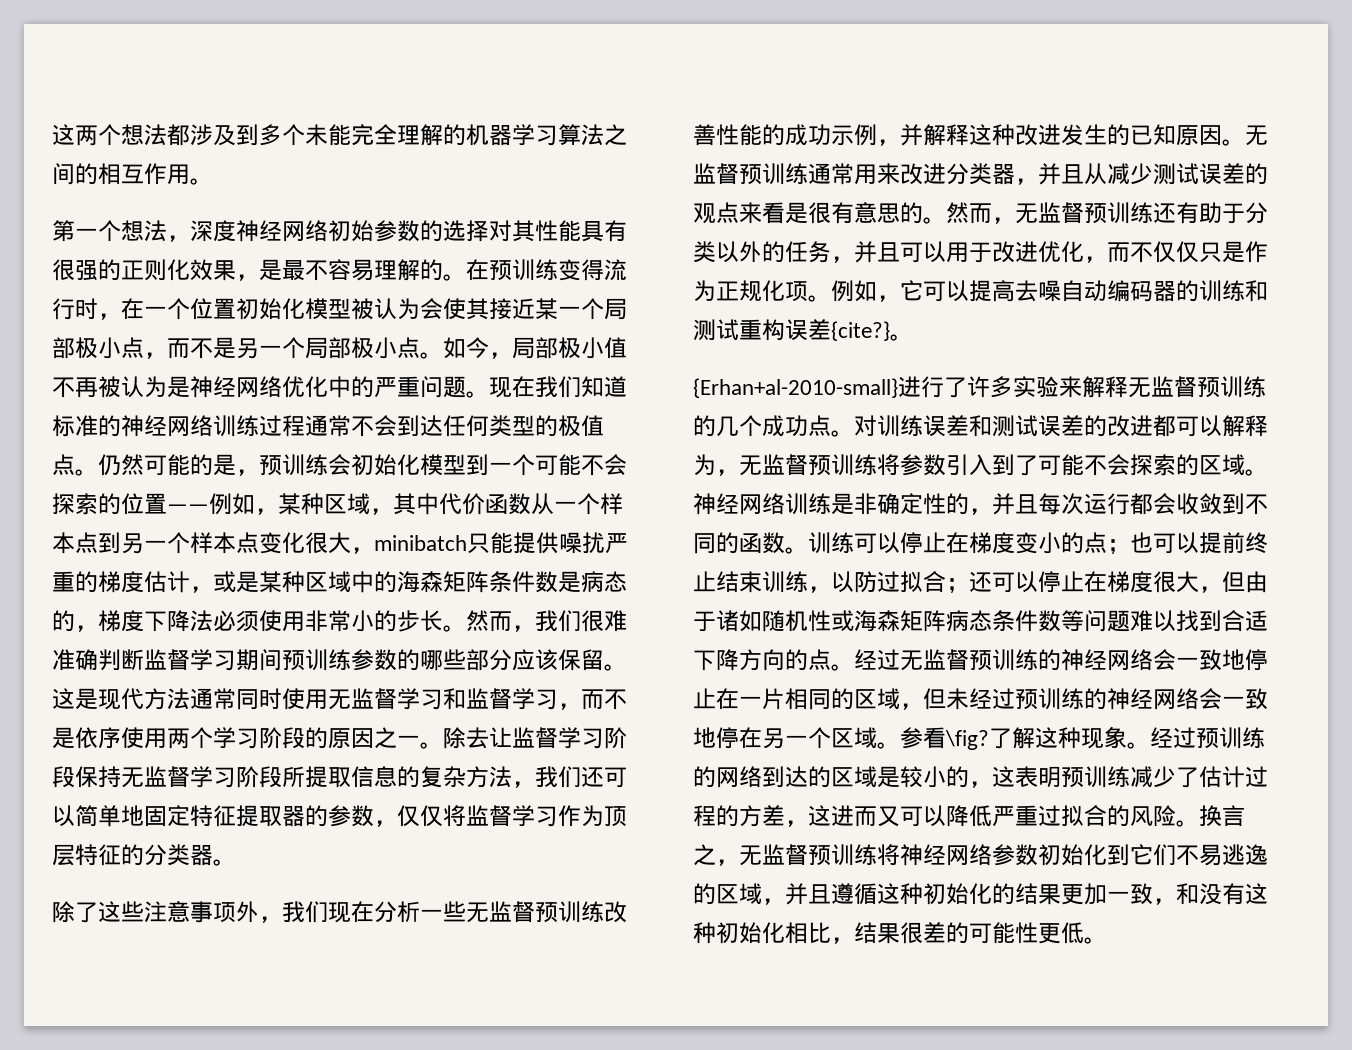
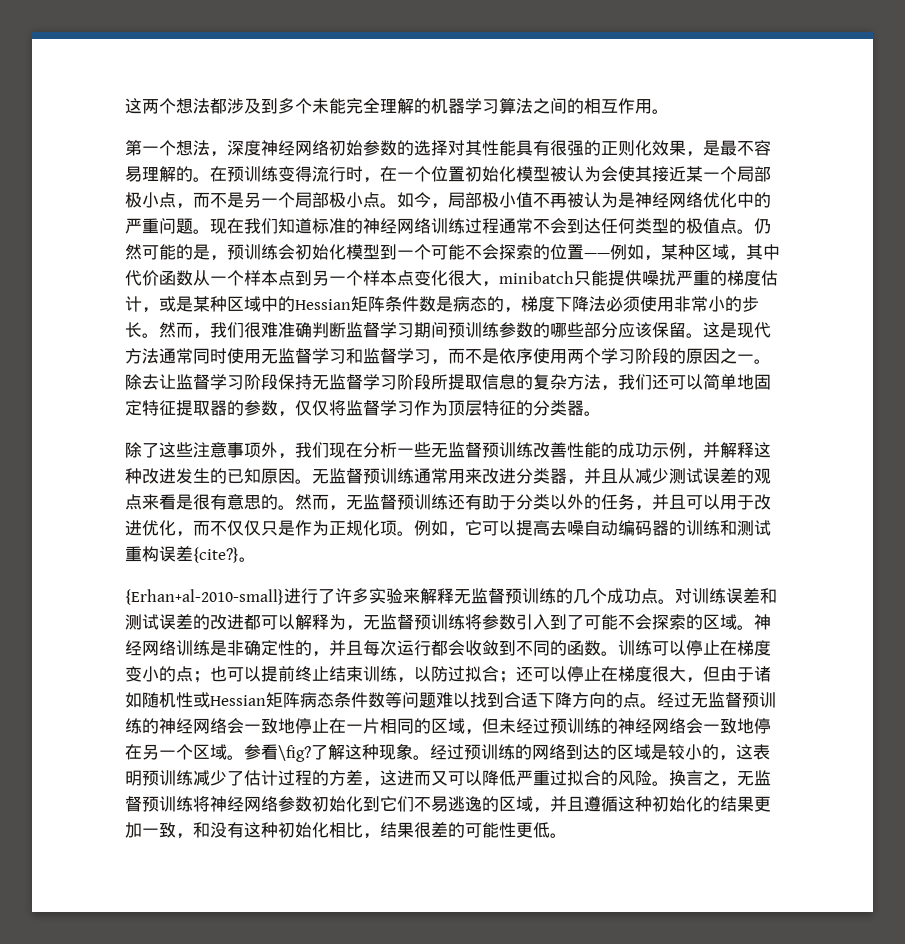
- 仍然可能的是，预训练会初始化模型到一个可能不会探索的位置——例如，某种区域，其中代价函数从一个样本点到另一个样本点变化很大，minibatch只能提供噪扰严重的梯度估计，或是某种区域中的海森矩阵条件数是病态的，梯度下降法必须使用非常小的步长。
+ 仍然可能的是，预训练会初始化模型到一个可能不会探索的位置——例如，某种区域，其中代价函数从一个样本点到另一个样本点变化很大，minibatch只能提供噪扰严重的梯度估计，或是某种区域中的Hessian矩阵条件数是病态的，梯度下降法必须使用非常小的步长。
- 训练可以停止在梯度变小的点；也可以提前终止结束训练，以防过拟合；还可以停止在梯度很大，但由于诸如随机性或海森矩阵病态条件数等问题难以找到合适下降方向的点。
+ 训练可以停止在梯度变小的点；也可以提前终止结束训练，以防过拟合；还可以停止在梯度很大，但由于诸如随机性或Hessian矩阵病态条件数等问题难以找到合适下降方向的点。

